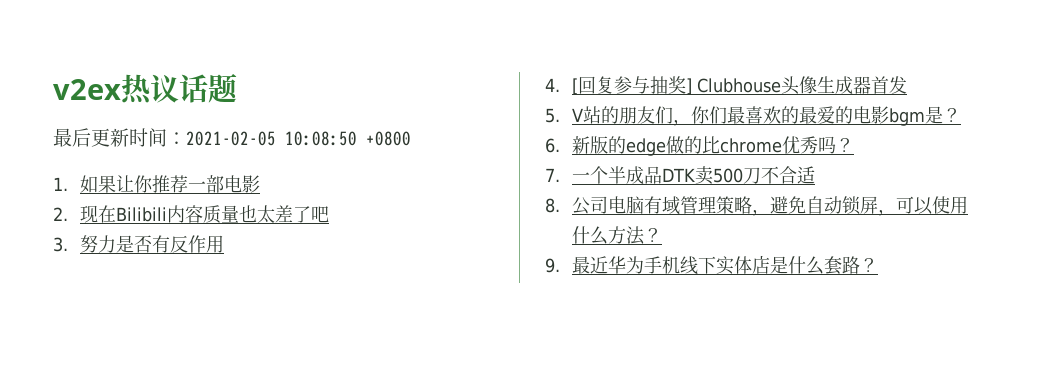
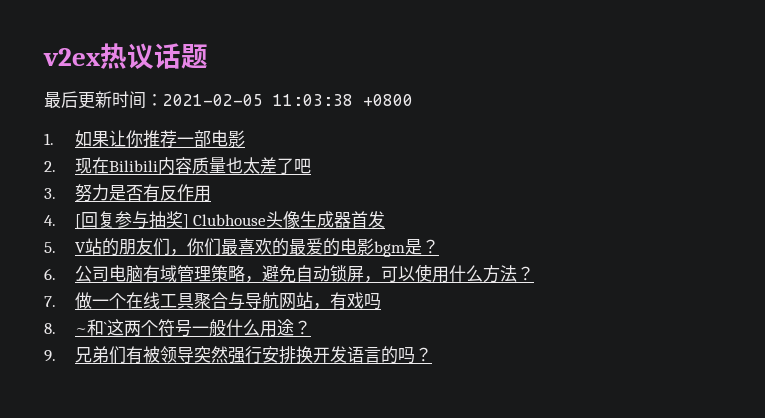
- 最后更新时间：2021-02-05 10:08:50 +0800
+ 最后更新时间：2021-02-05 11:03:38 +0800
- 6.新版的edge做的比chrome优秀吗？
- 7.一个半成品DTK卖500刀不合适
- 8.公司电脑有域管理策略，避免自动锁屏，可以使用什么方法？
+ 6.公司电脑有域管理策略，避免自动锁屏，可以使用什么方法？
- 9.最近华为手机线下实体店是什么套路？
+ 7.做一个在线工具聚合与导航网站，有戏吗
+ 8. ~和`这两个符号一般什么用途？
+ 9.兄弟们有被领导突然强行安排换开发语言的吗？

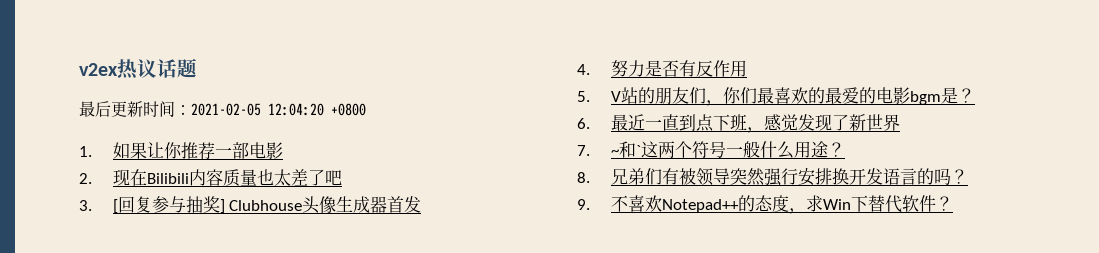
- 最后更新时间：2021-02-05 11:03:38 +0800
+ 最后更新时间：2021-02-05 12:04:20 +0800
- 3.努力是否有反作用
- 4. [回复参与抽奖] Clubhouse头像生成器首发
+ 3. [回复参与抽奖] Clubhouse头像生成器首发
+ 4.努力是否有反作用
- 6.公司电脑有域管理策略，避免自动锁屏，可以使用什么方法？
- 7.做一个在线工具聚合与导航网站，有戏吗
- 8. ~和`这两个符号一般什么用途？
+ 6.最近一直到点下班，感觉发现了新世界
+ 7. ~和`这两个符号一般什么用途？
- 9.兄弟们有被领导突然强行安排换开发语言的吗？
+ 8.兄弟们有被领导突然强行安排换开发语言的吗？
+ 9.不喜欢Notepad++的态度，求Win下替代软件？

